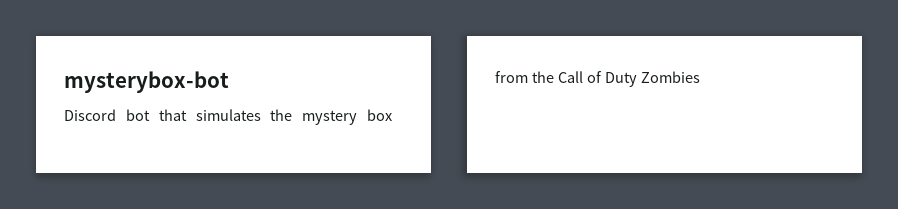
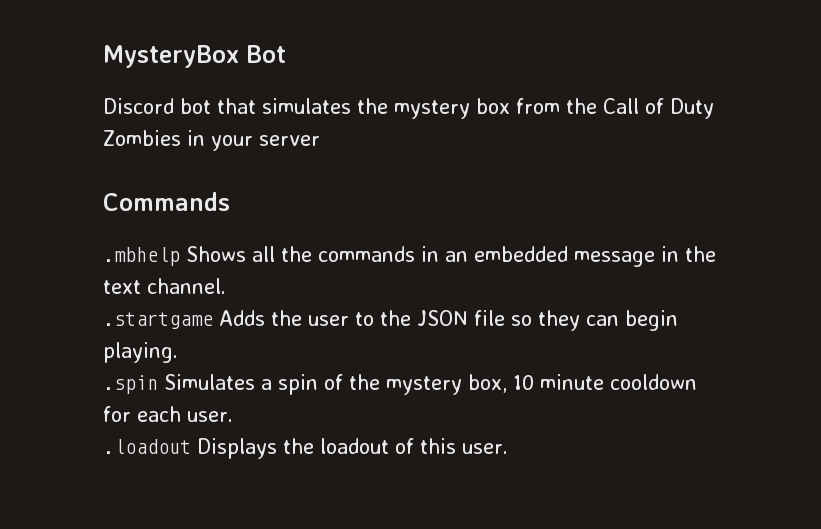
- mysterybox-bot
+ MysteryBox Bot
- Discord bot that simulates the mystery box from the Call of Duty Zombies
+ Discord bot that simulates the mystery box from the Call of Duty Zombies in your server
+ Commands
+ .mbhelp Shows all the commands in an embedded message in the text channel.
+ .startgame Adds the user to the JSON file so they can begin playing.
+ .spin Simulates a spin of the mystery box, 10 minute cooldown for each user.
+ .loadout Displays the loadout of this user.

